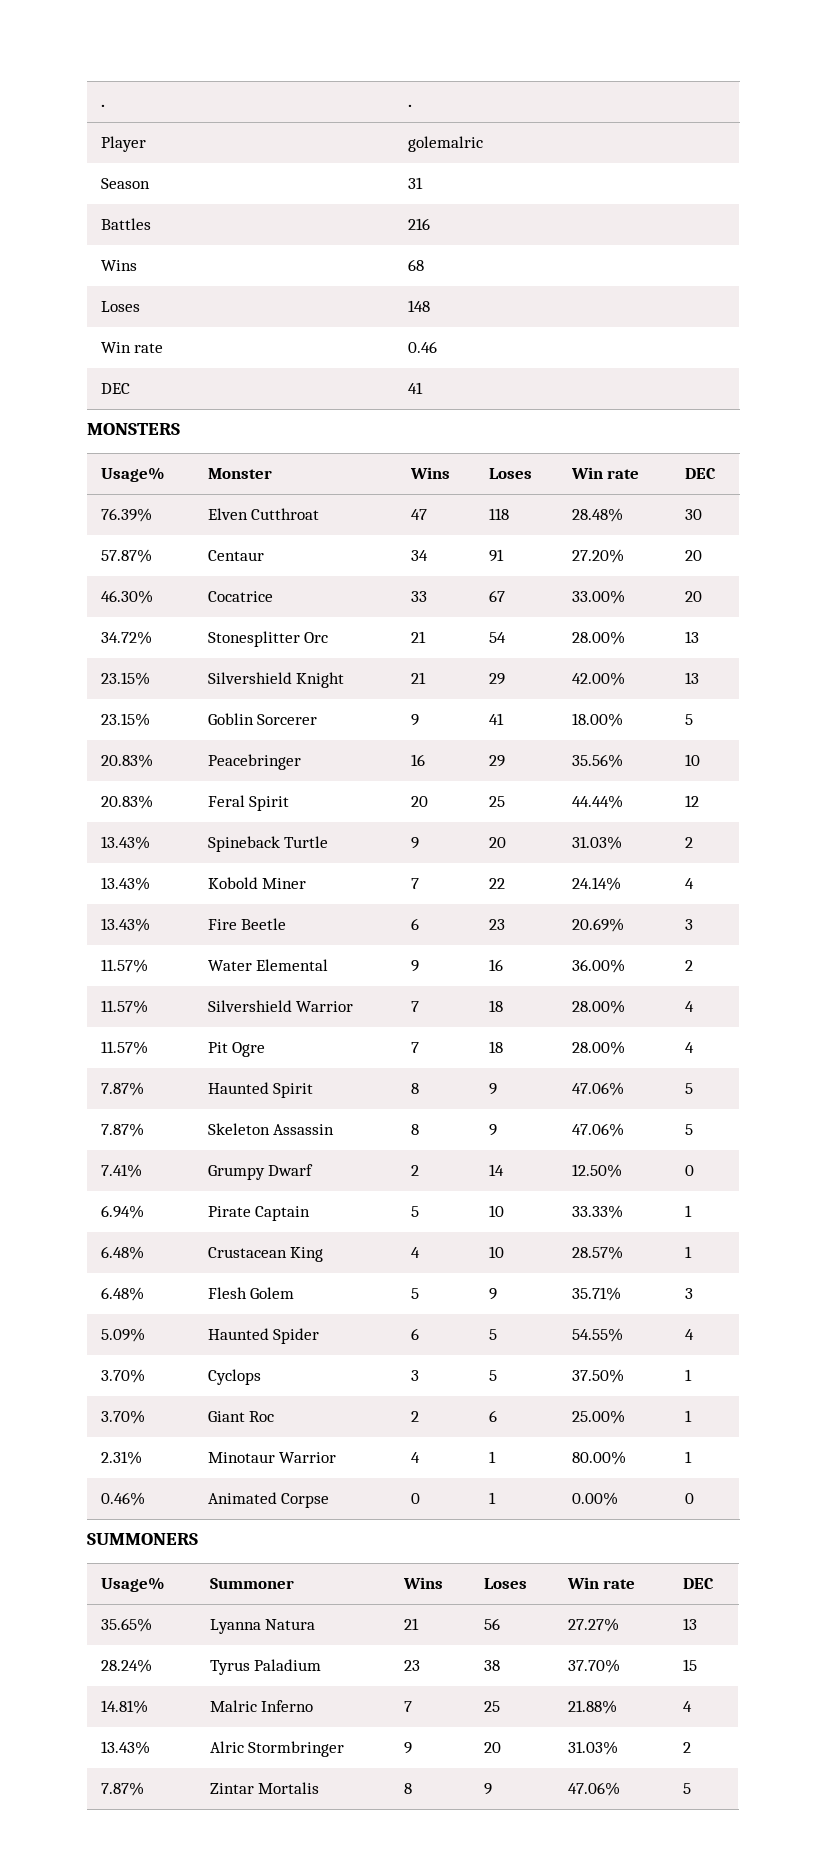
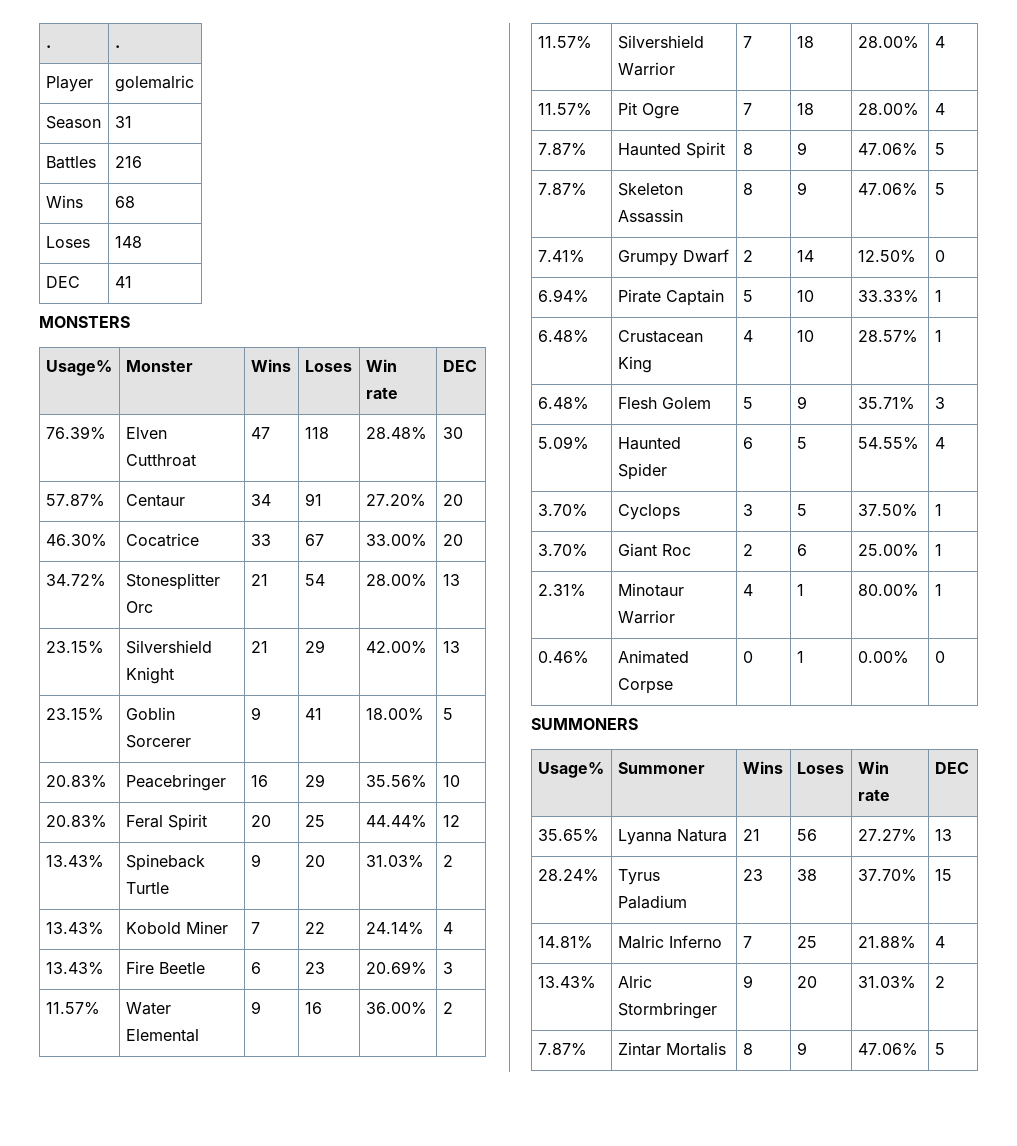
- Win rate | 0.46

